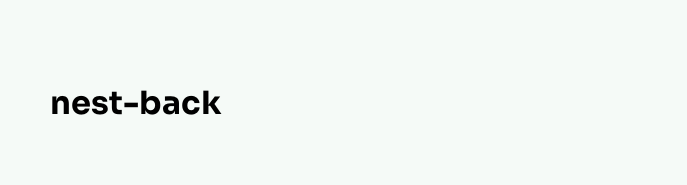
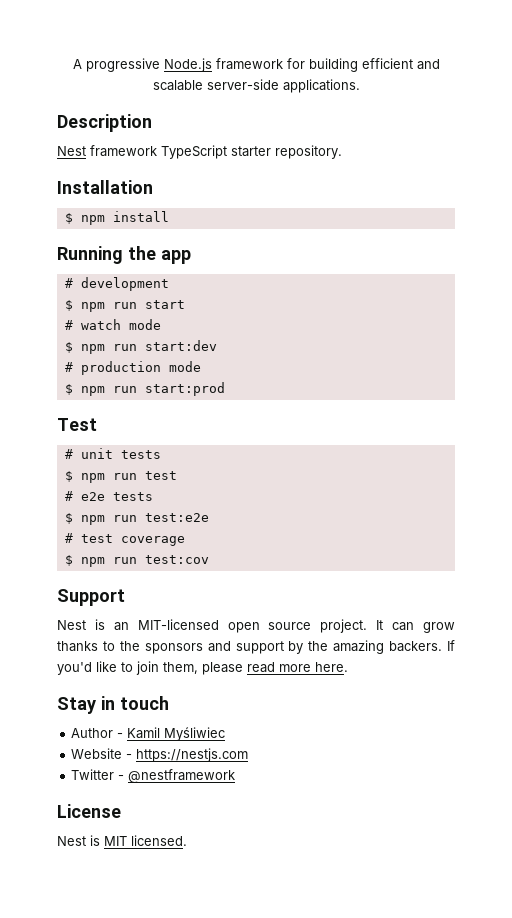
- nest-back
+ A progressive Node.js framework for building efficient and scalable server-side applications.
+ Description
+ Nest framework TypeScript starter repository.
+ Installation
+ $ npm install
+ Running the app
+ # development
+ $ npm run start
+ # watch mode
+ $ npm run start:dev
+ # production mode
+ $ npm run start:prod
+ Test
+ # unit tests
+ $ npm run test
+ # e2e tests
+ $ npm run test:e2e
+ # test coverage
+ $ npm run test:cov
+ Support
+ Nest is an MIT-licensed open source project. It can grow thanks to the sponsors and support by the amazing backers. If you'd like to join them, please read more here.
+ Stay in touch
+ Author - Kamil Myśliwiec
+ Website - https://nestjs.com
+ Twitter - @nestframework
+ License
+ Nest is MIT licensed.

